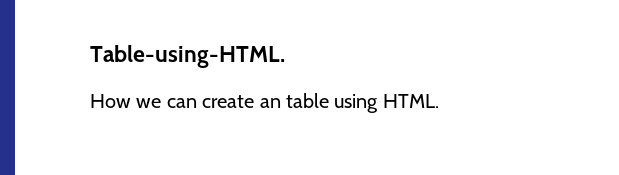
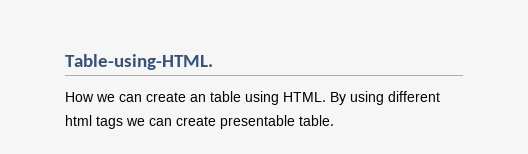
+ By using different html tags we can create presentable table.

